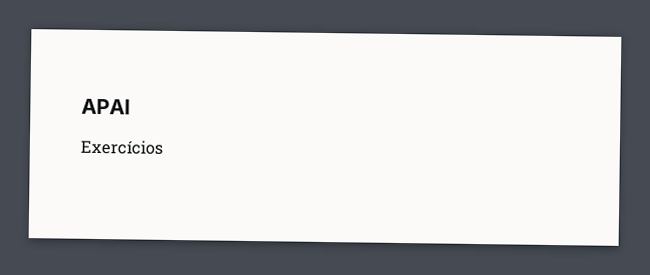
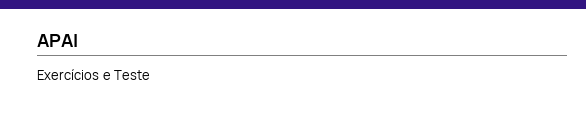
- Exercícios
+ Exercícios e Teste

